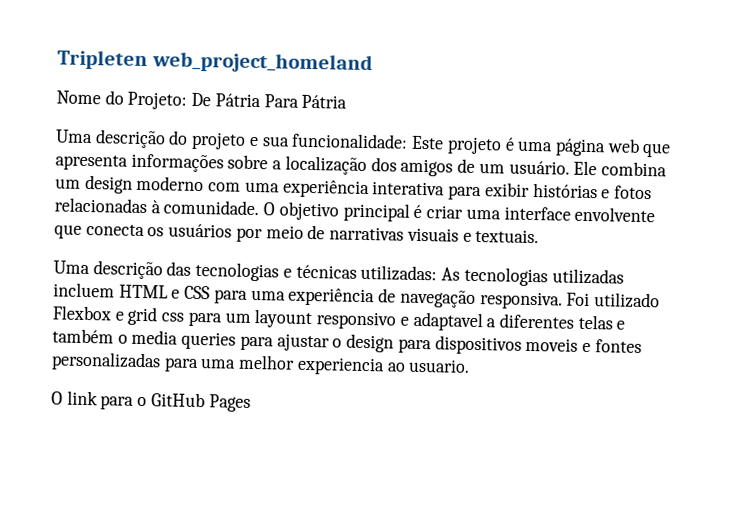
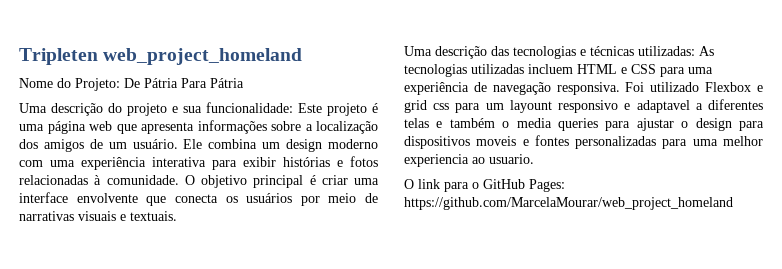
- O link para o GitHub Pages
+ O link para o GitHub Pages: https://github.com/MarcelaMourar/web_project_homeland

